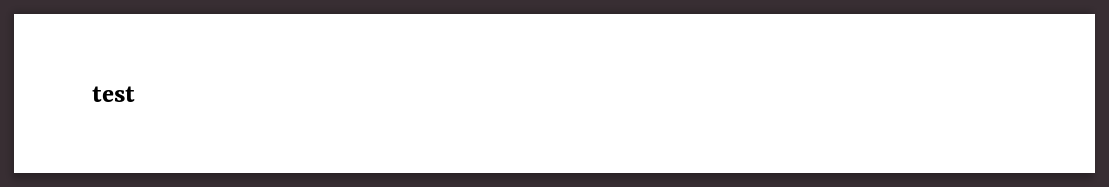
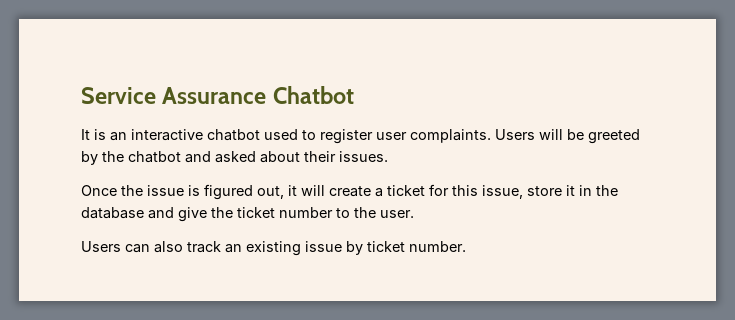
- test
+ Service Assurance Chatbot
+ It is an interactive chatbot used to register user complaints. Users will be greeted by the chatbot and asked about their issues.
+ Once the issue is figured out, it will create a ticket for this issue, store it in the database and give the ticket number to the user.
+ Users can also track an existing issue by ticket number.

